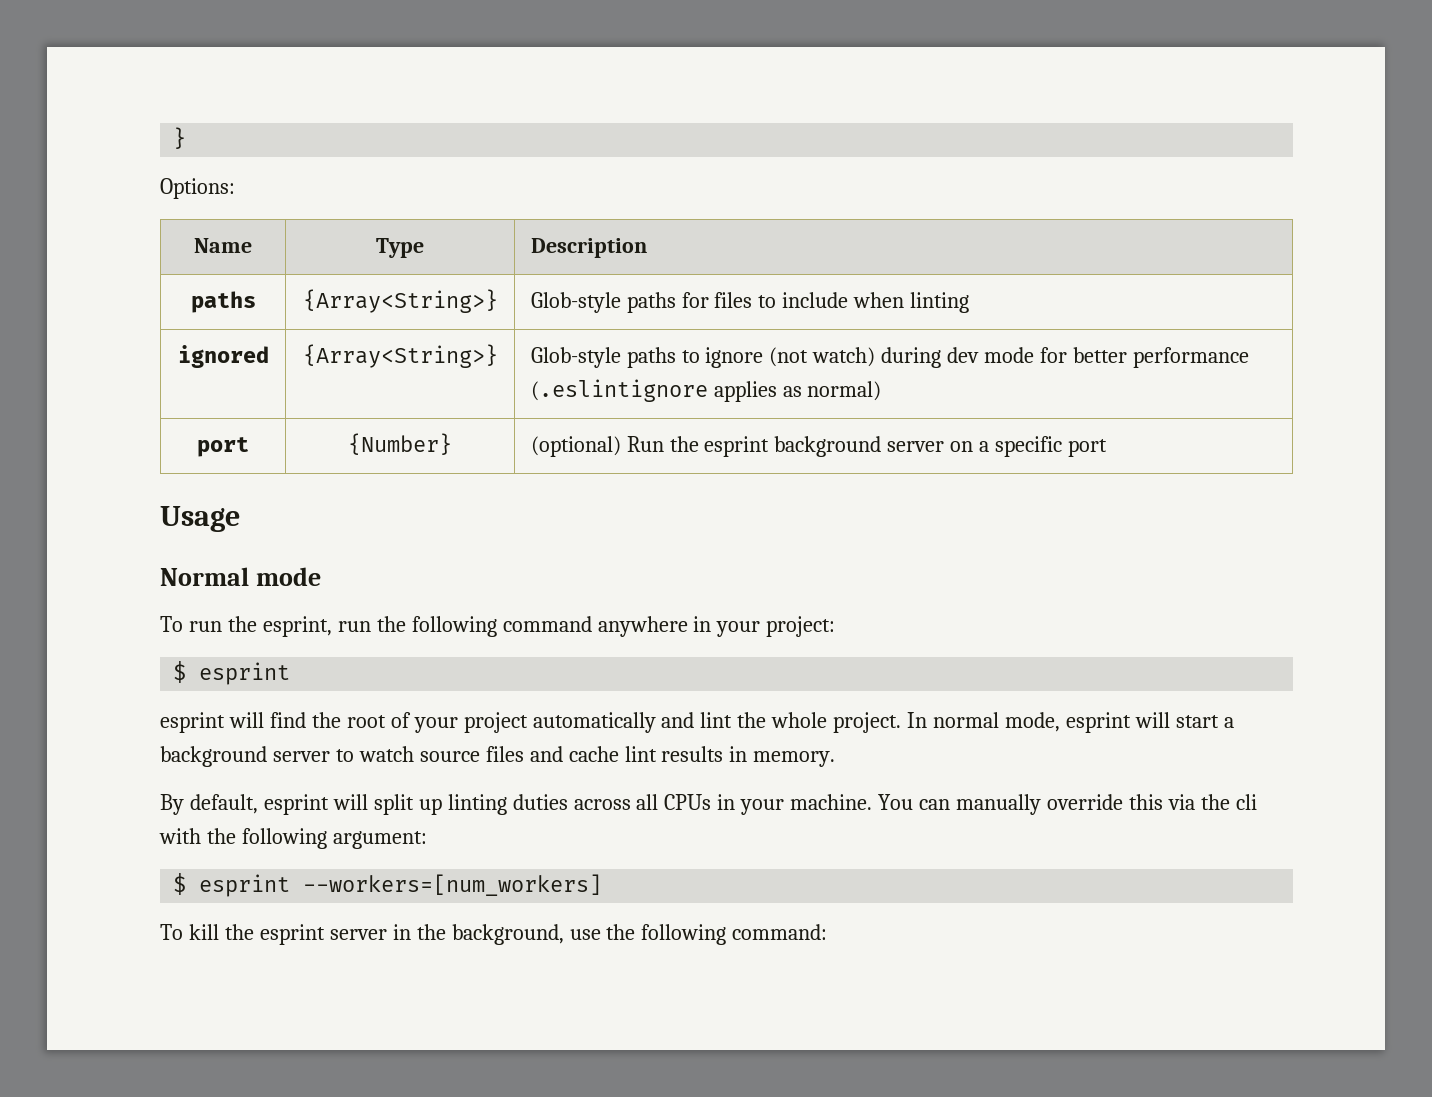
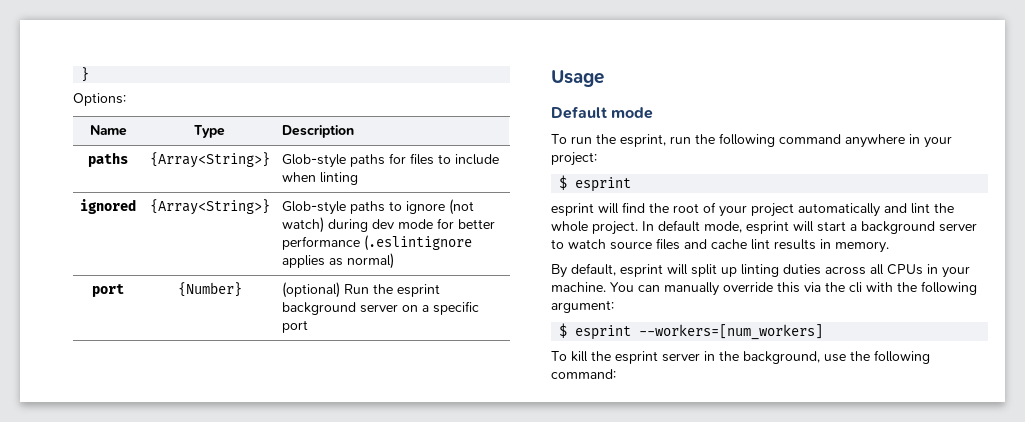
- Normal mode
+ Default mode
- In normal mode, esprint will start a background server to watch source files and cache lint results in memory.
+ In default mode, esprint will start a background server to watch source files and cache lint results in memory.

